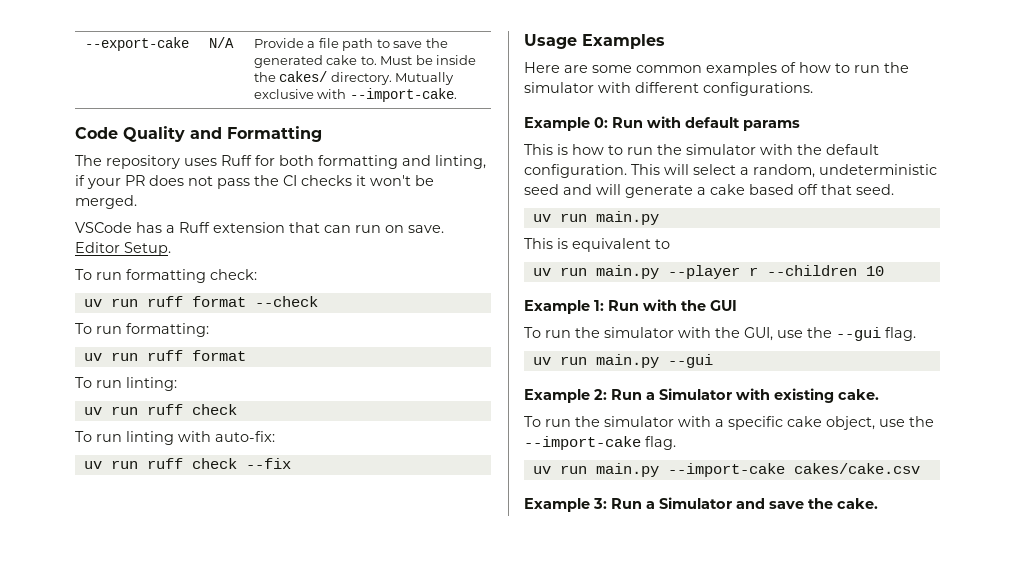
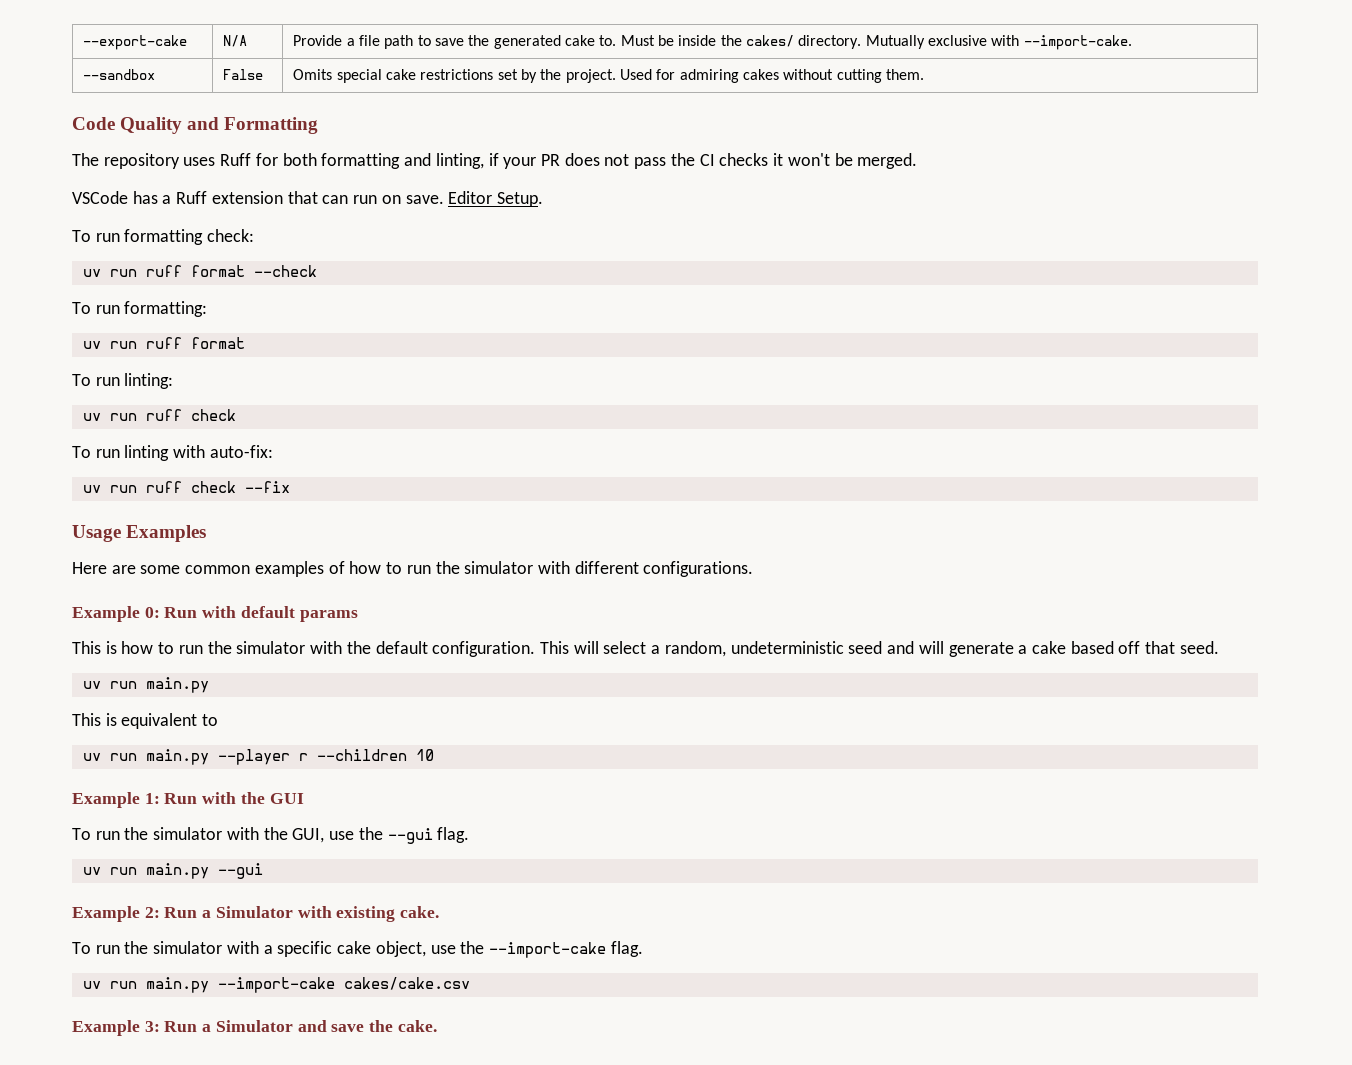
+ --sandbox | False | Omits special cake restrictions set by the project. Used for admiring cakes without cutting them.

